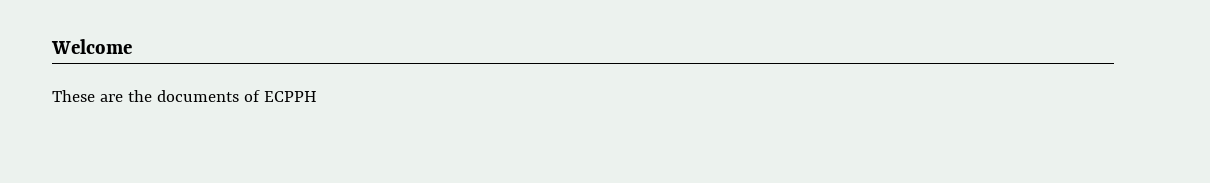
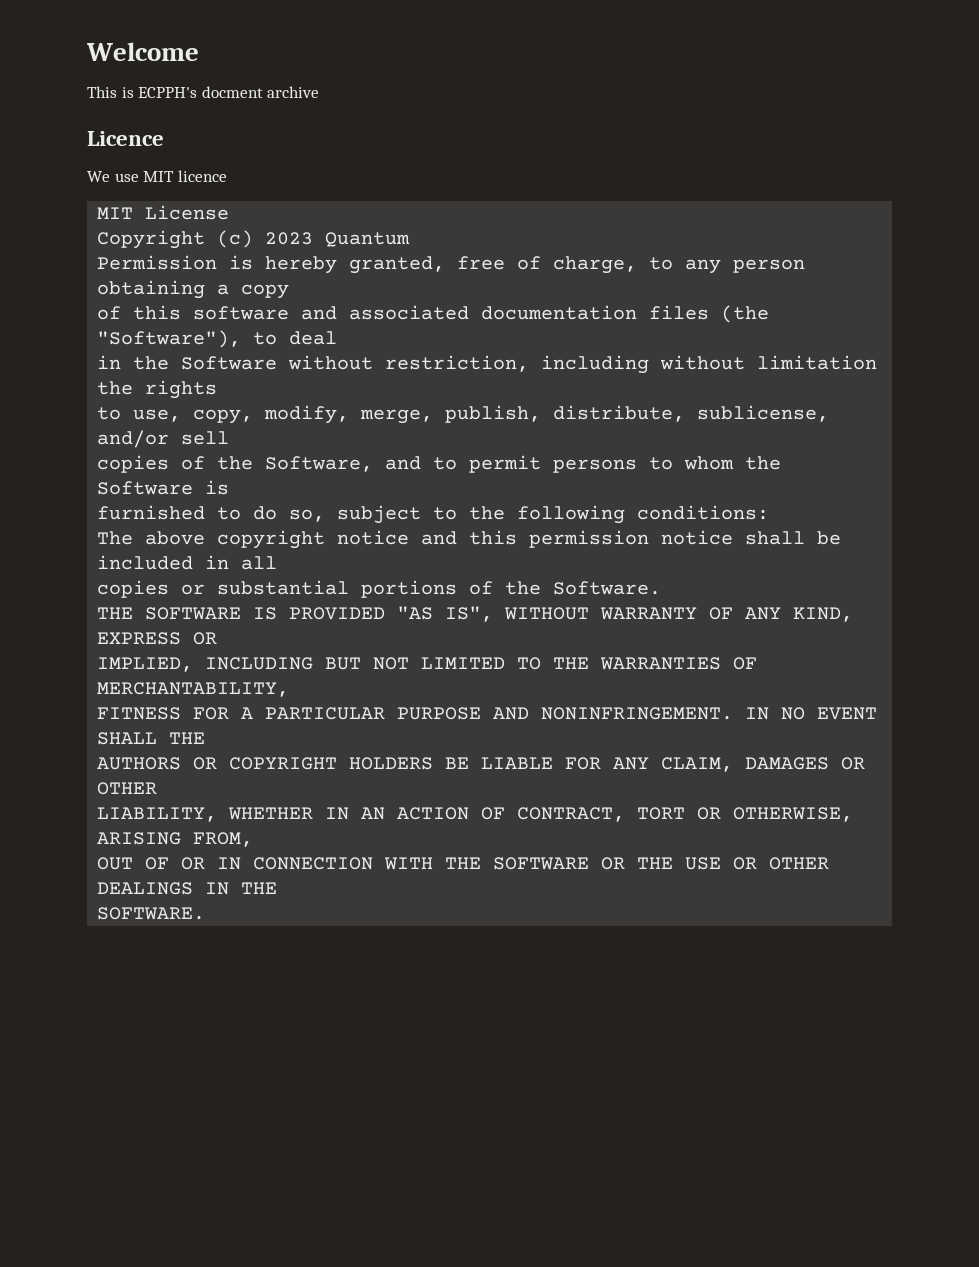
- These are the documents of ECPPH
+ This is ECPPH's docment archive
+ Licence
+ We use MIT licence
+ MIT License
+ Copyright (c) 2023 Quantum
+ Permission is hereby granted, free of charge, to any person obtaining a copy
+ of this software and associated documentation files (the "Software"), to deal
+ in the Software without restriction, including without limitation the rights
+ to use, copy, modify, merge, publish, distribute, sublicense, and/or sell
+ copies of the Software, and to permit persons to whom the Software is
+ furnished to do so, subject to the following conditions:
+ The above copyright notice and this permission notice shall be included in all
+ copies or substantial portions of the Software.
+ THE SOFTWARE IS PROVIDED "AS IS", WITHOUT WARRANTY OF ANY KIND, EXPRESS OR
+ IMPLIED, INCLUDING BUT NOT LIMITED TO THE WARRANTIES OF MERCHANTABILITY,
+ FITNESS FOR A PARTICULAR PURPOSE AND NONINFRINGEMENT. IN NO EVENT SHALL THE
+ AUTHORS OR COPYRIGHT HOLDERS BE LIABLE FOR ANY CLAIM, DAMAGES OR OTHER
+ LIABILITY, WHETHER IN AN ACTION OF CONTRACT, TORT OR OTHERWISE, ARISING FROM,
+ OUT OF OR IN CONNECTION WITH THE SOFTWARE OR THE USE OR OTHER DEALINGS IN THE
+ SOFTWARE.

